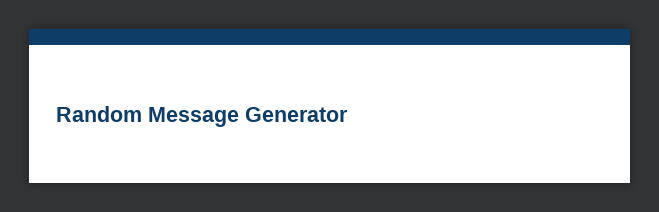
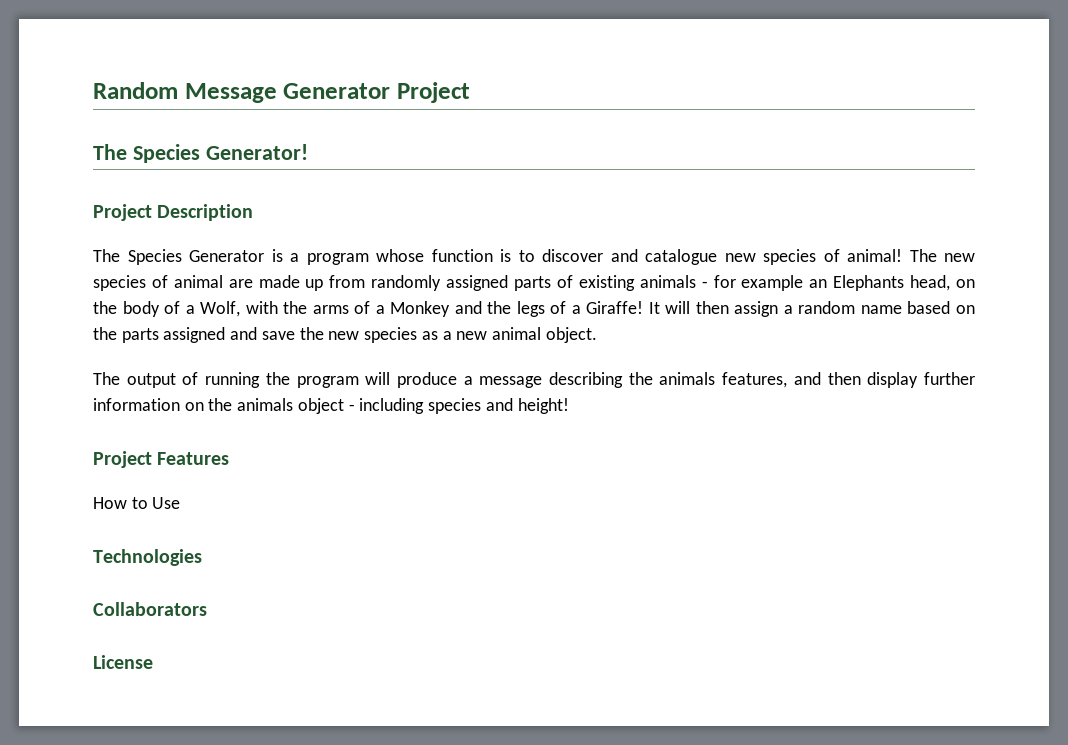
- Random Message Generator
+ Random Message Generator Project
+ The Species Generator!
+ Project Description
+ The Species Generator is a program whose function is to discover and catalogue new species of animal! The new species of animal are made up from randomly assigned parts of existing animals - for example an Elephants head, on the body of a Wolf, with the arms of a Monkey and the legs of a Giraffe! It will then assign a random name based on the parts assigned and save the new species as a new animal object.
+ The output of running the program will produce a message describing the animals features, and then display further information on the animals object - including species and height!
+ Project Features
+ How to Use
+ Technologies
+ Collaborators
+ License

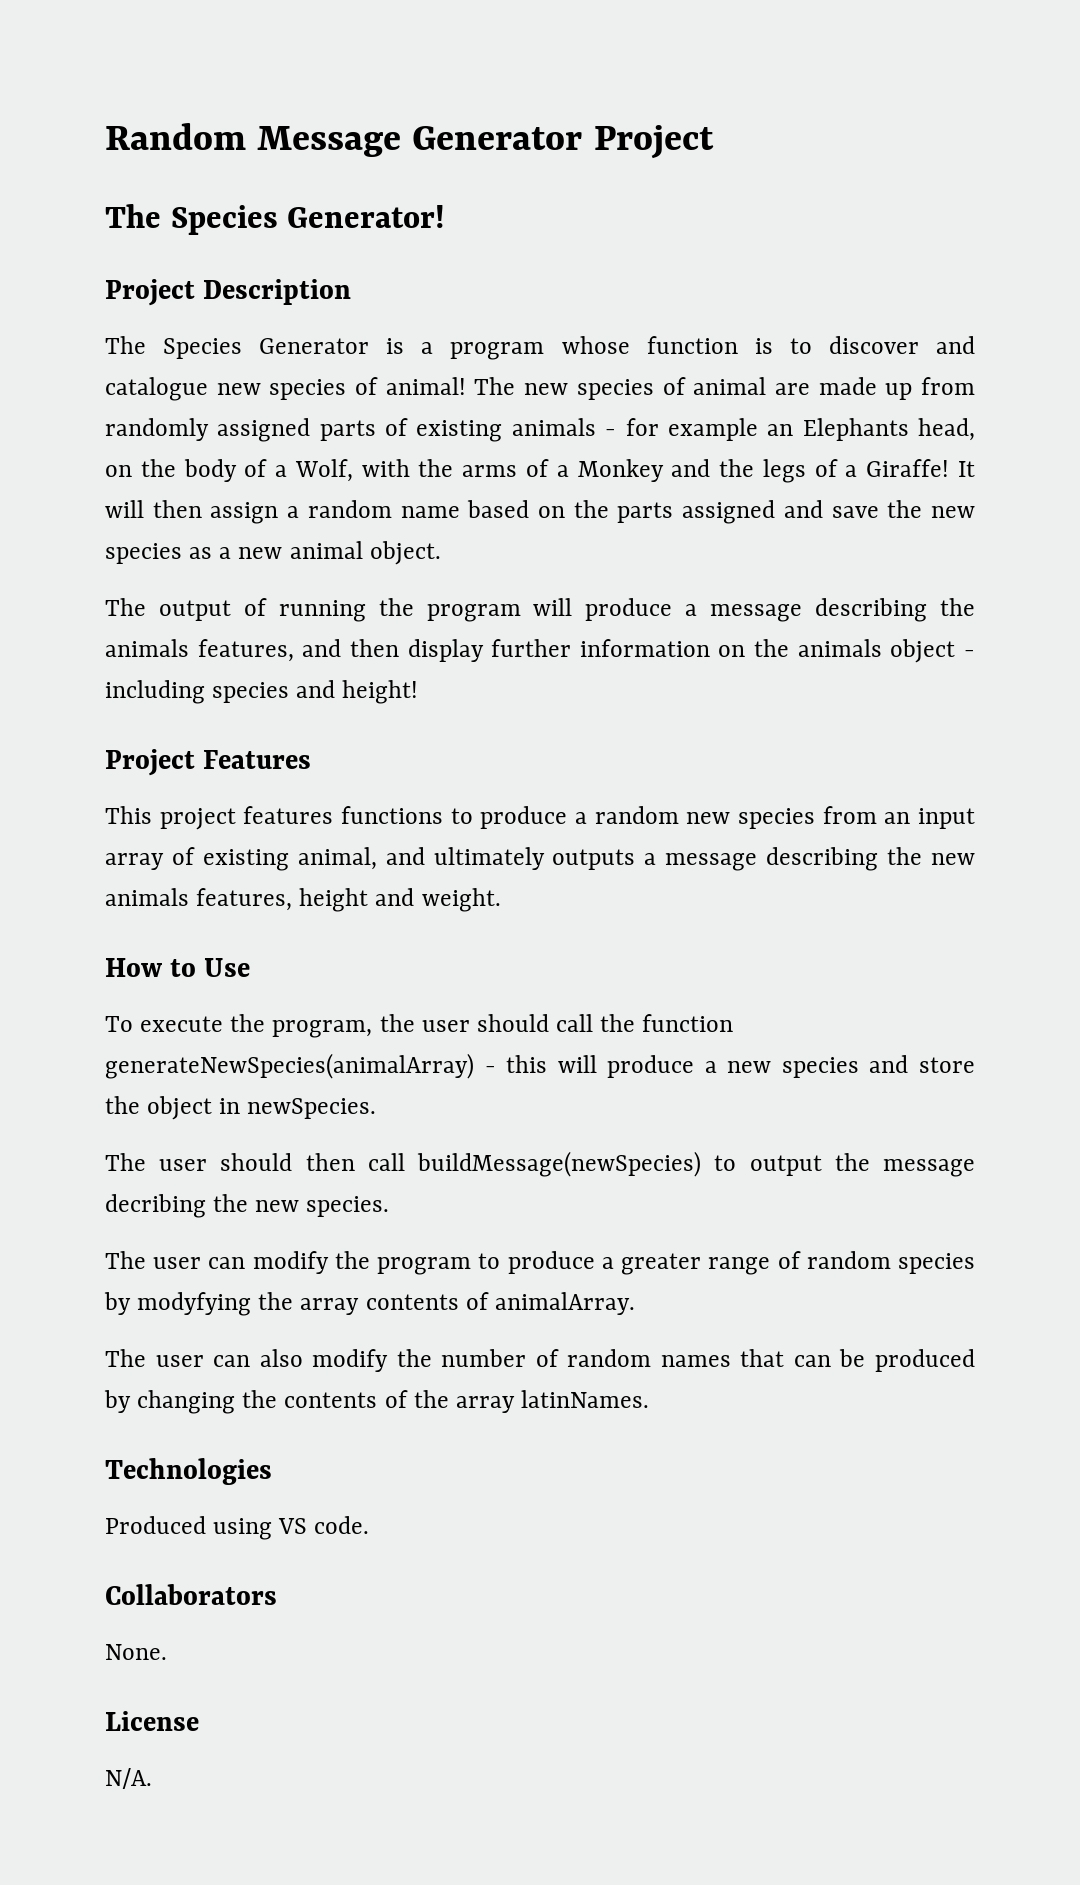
+ This project features functions to produce a random new species from an input array of existing animal, and ultimately outputs a message describing the new animals features, height and weight.
  How to Use
+ To execute the program, the user should call the function generateNewSpecies(animalArray) - this will produce a new species and store the object in newSpecies.
+ The user should then call buildMessage(newSpecies) to output the message decribing the new species.
+ The user can modify the program to produce a greater range of random species by modyfying the array contents of animalArray.
+ The user can also modify the number of random names that can be produced by changing the contents of the array latinNames.
  Technologies
+ Produced using VS code.
+ None.
+ N/A.

